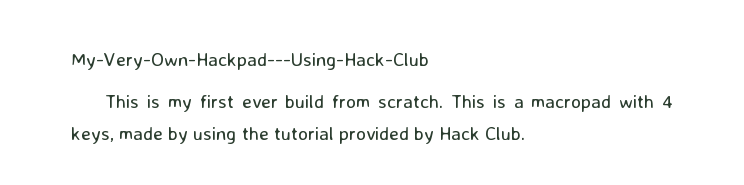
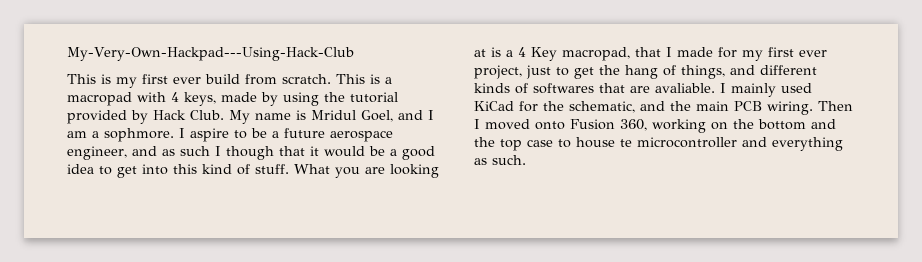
+ My name is Mridul Goel, and I am a sophmore. I aspire to be a future aerospace engineer, and as such I though that it would be a good idea to get into this kind of stuff. What you are looking at is a 4 Key macropad, that I made for my first ever project, just to get the hang of things, and different kinds of softwares that are avaliable. I mainly used KiCad for the schematic, and the main PCB wiring. Then I moved onto Fusion 360, working on the bottom and the top case to house te microcontroller and everything as such.

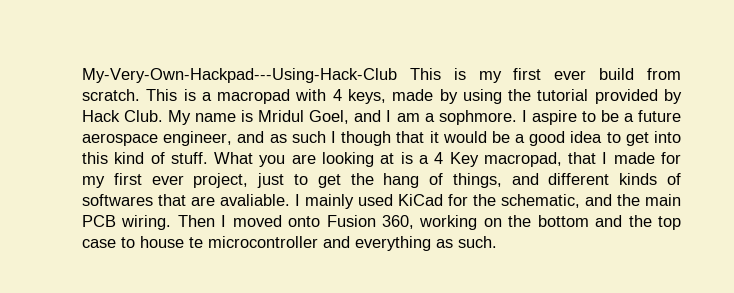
- My-Very-Own-Hackpad---Using-Hack-Club
- This is my first ever build from scratch.
+ My-Very-Own-Hackpad---Using-Hack-Club This is my first ever build from scratch.

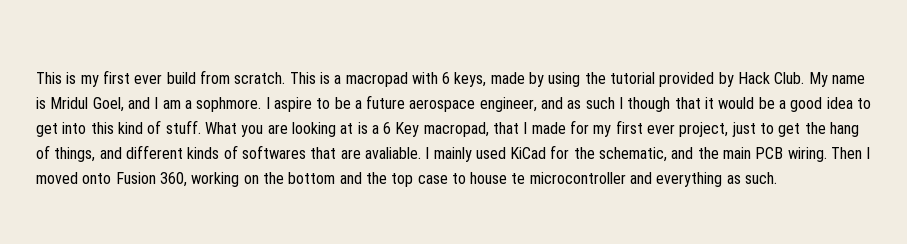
- My-Very-Own-Hackpad---Using-Hack-Club This is my first ever build from scratch.
+ This is my first ever build from scratch.
- This is a macropad with 4 keys, made by using the tutorial provided by Hack Club.
+ This is a macropad with 6 keys, made by using the tutorial provided by Hack Club.
- What you are looking at is a 4 Key macropad, that I made for my first ever project, just to get the hang of things, and different kinds of softwares that are avaliable.
+ What you are looking at is a 6 Key macropad, that I made for my first ever project, just to get the hang of things, and different kinds of softwares that are avaliable.

